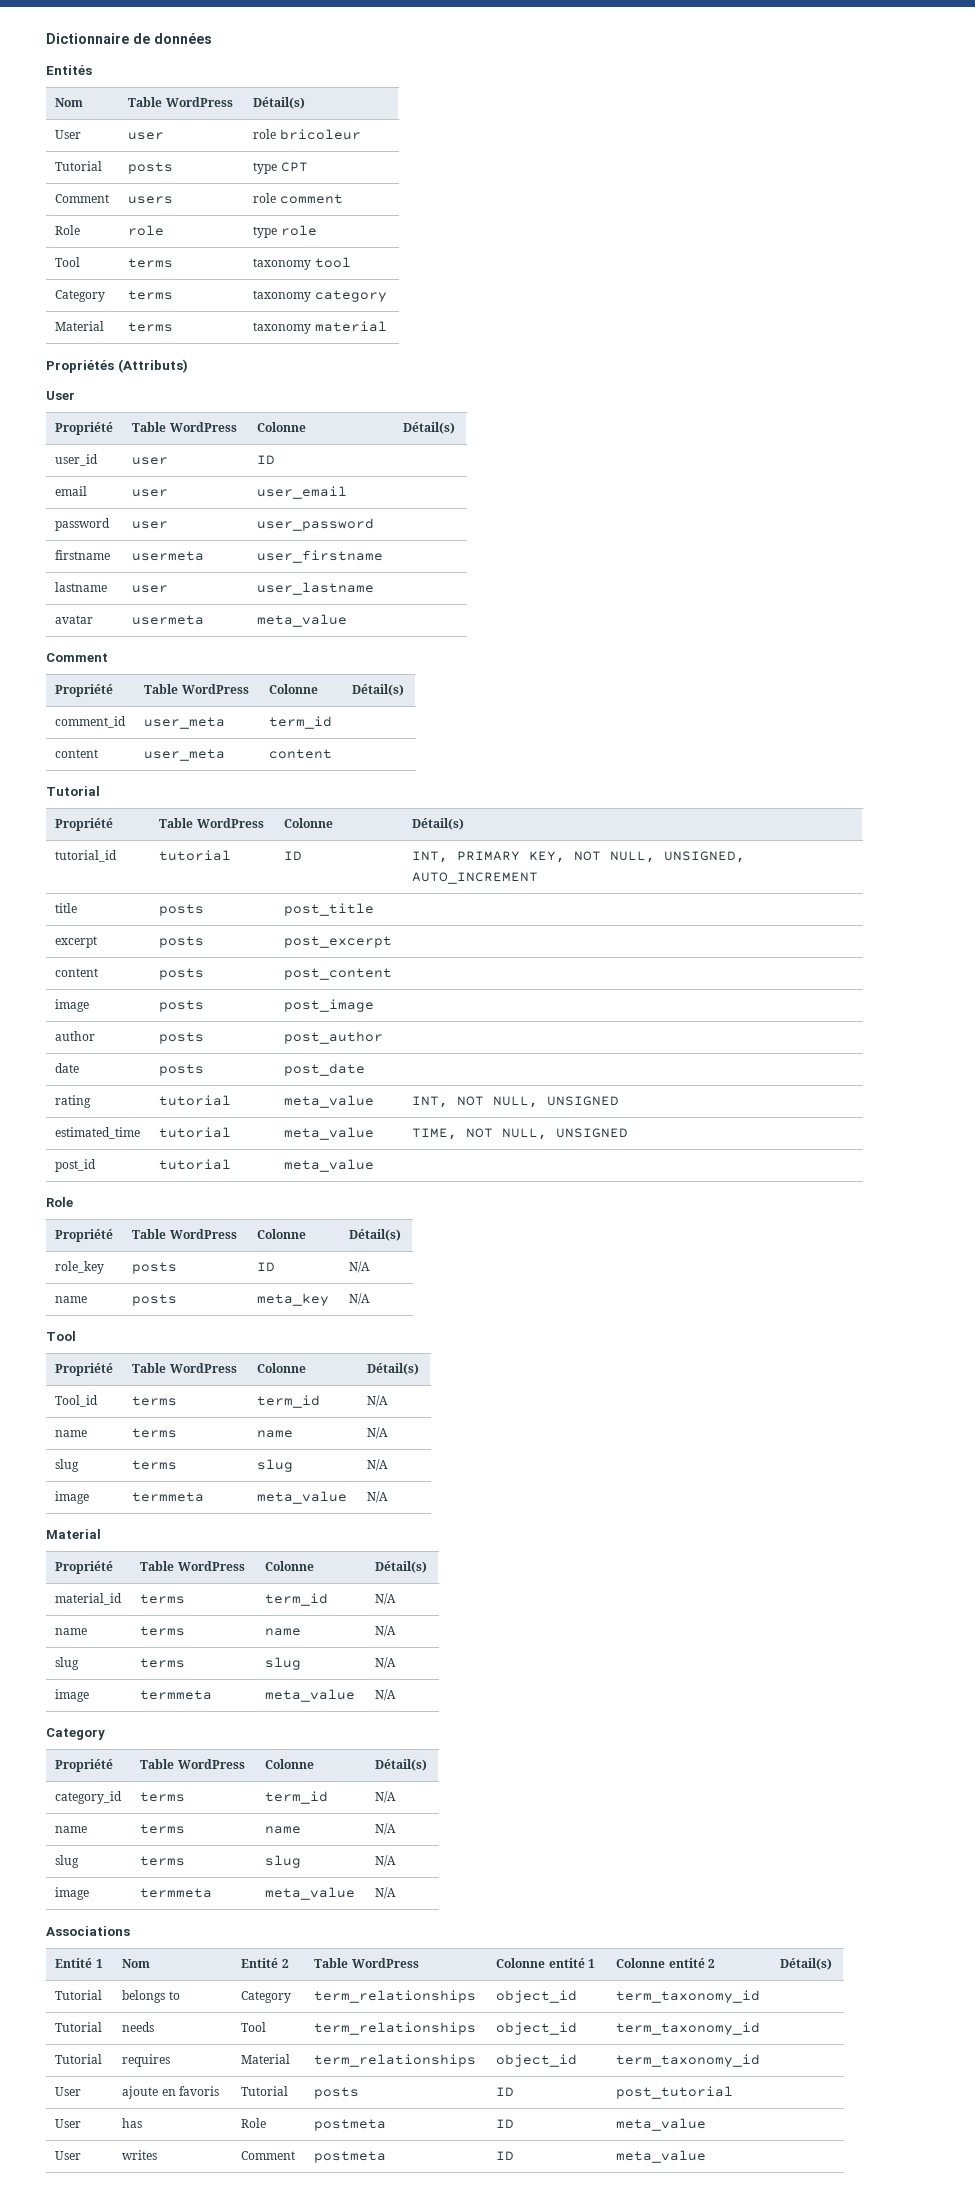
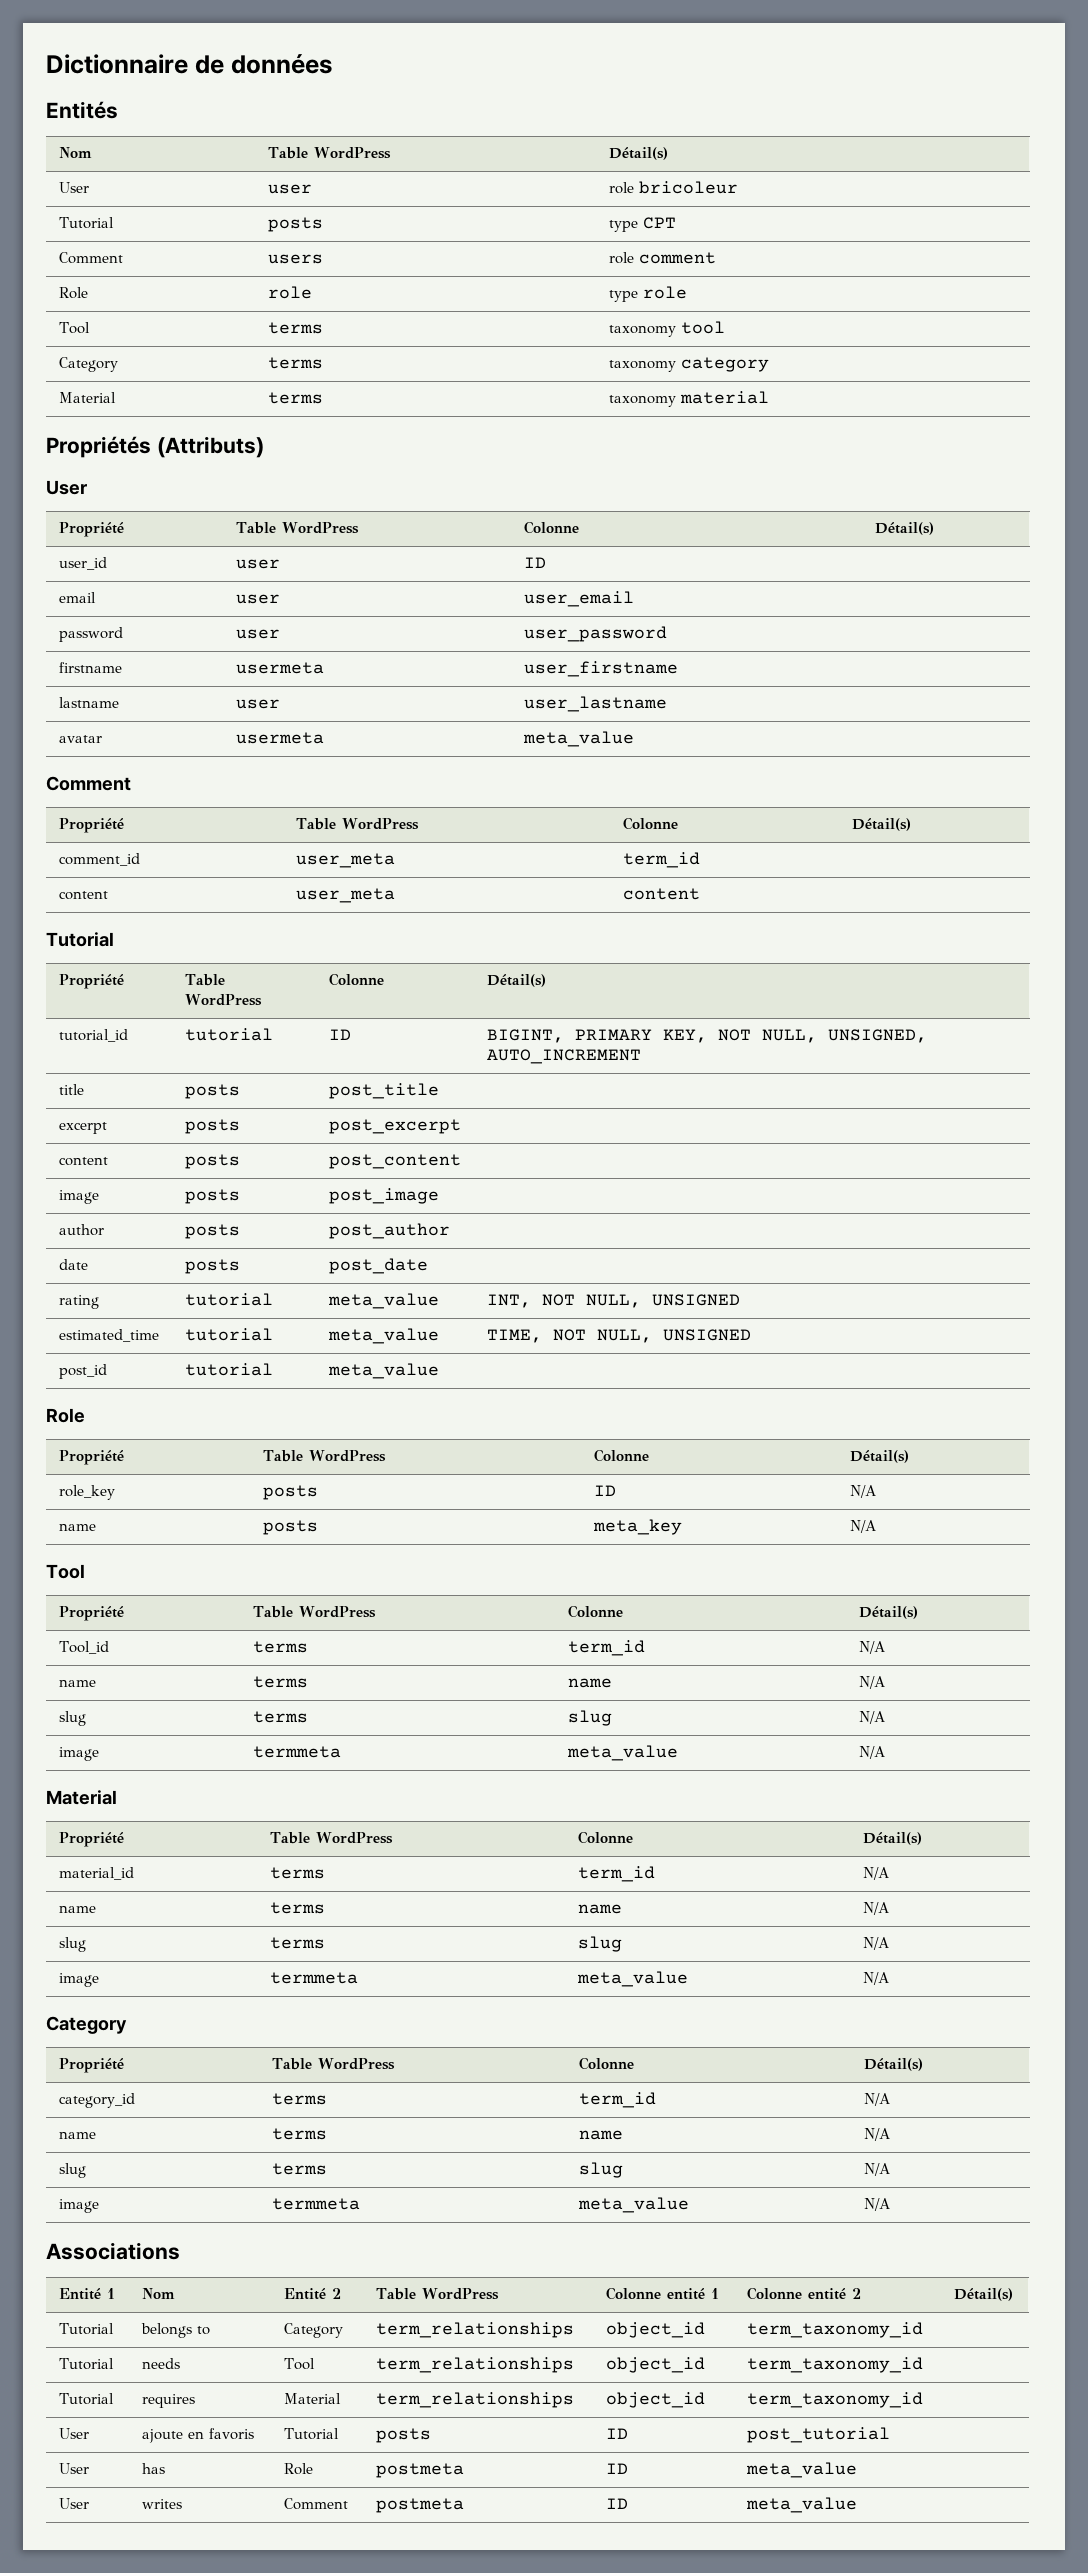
- tutorial_id | tutorial | ID | INT, PRIMARY KEY, NOT NULL, UNSIGNED, AUTO_INCREMENT
+ tutorial_id | tutorial | ID | BIGINT, PRIMARY KEY, NOT NULL, UNSIGNED, AUTO_INCREMENT

